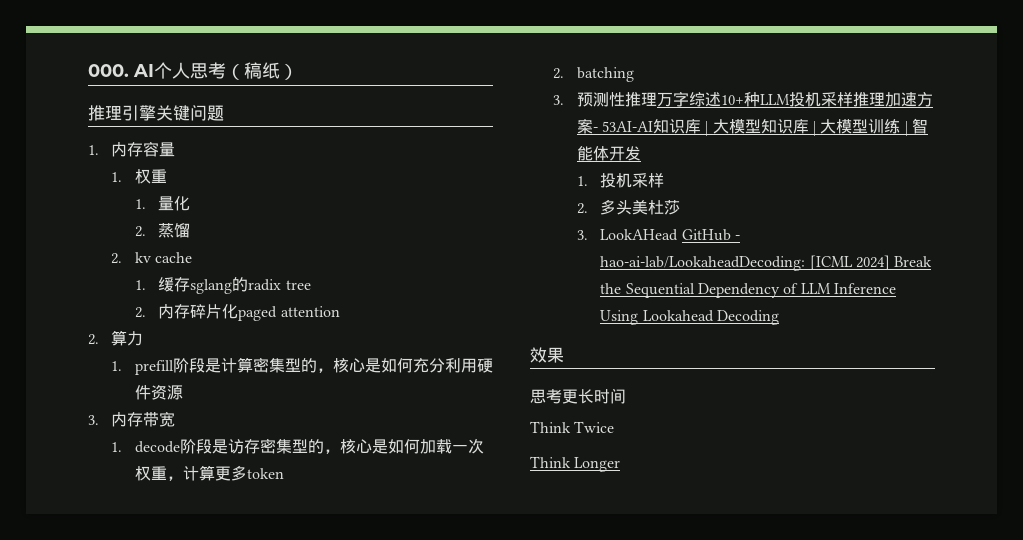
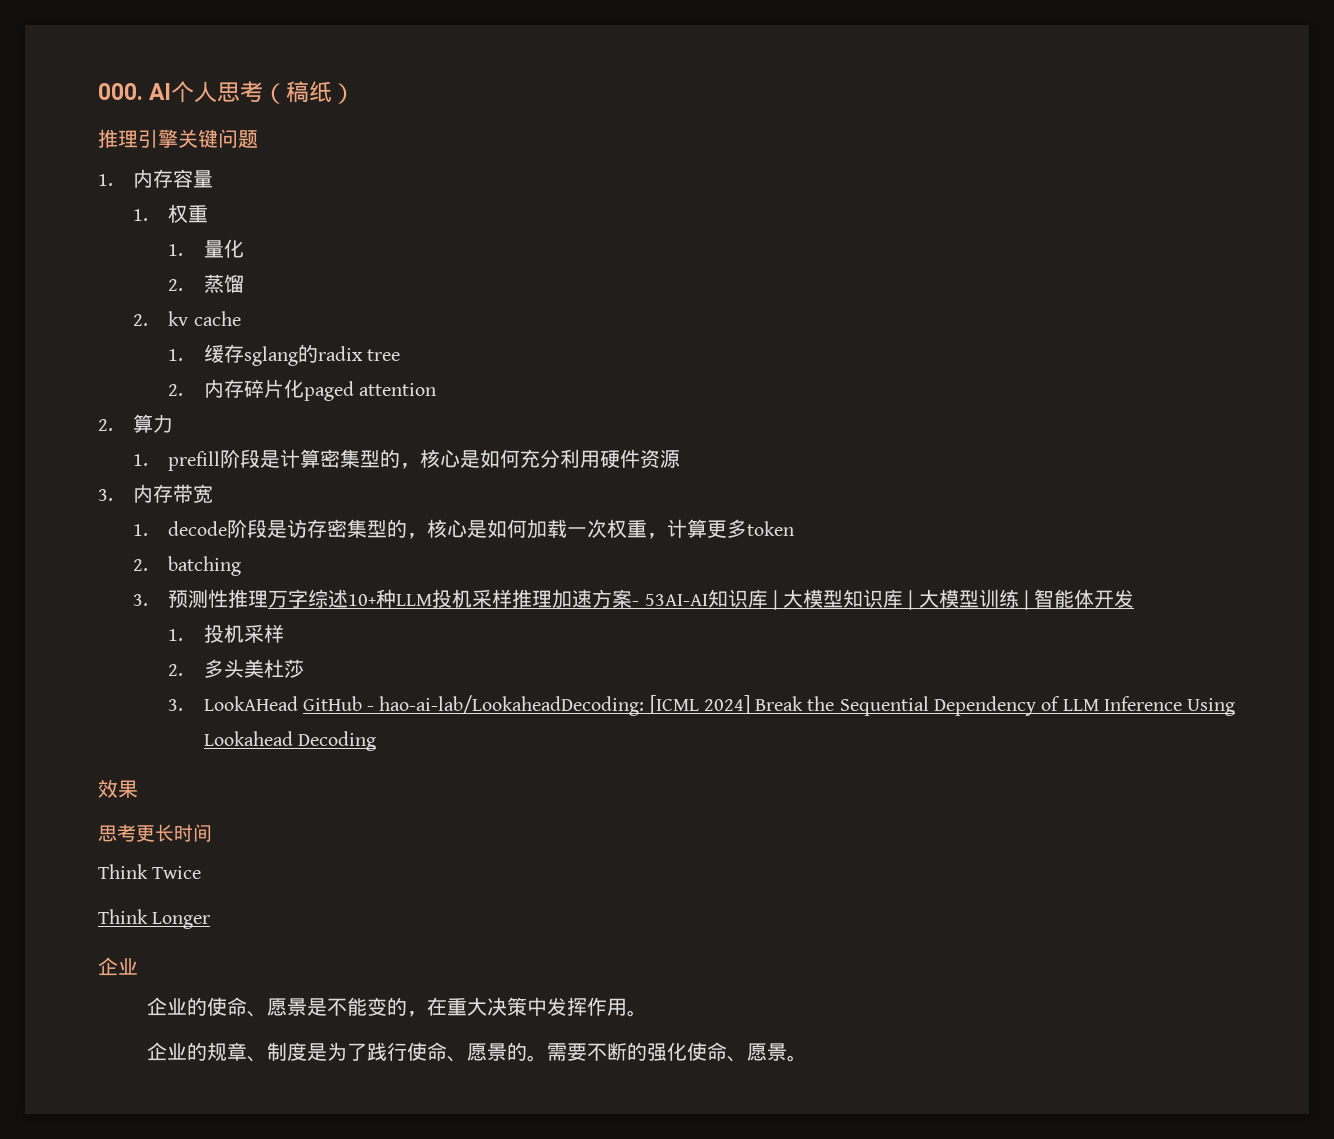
  Think Longer
+ 企业
+ 企业的使命、愿景是不能变的，在重大决策中发挥作用。
+ 企业的规章、制度是为了践行使命、愿景的。需要不断的强化使命、愿景。

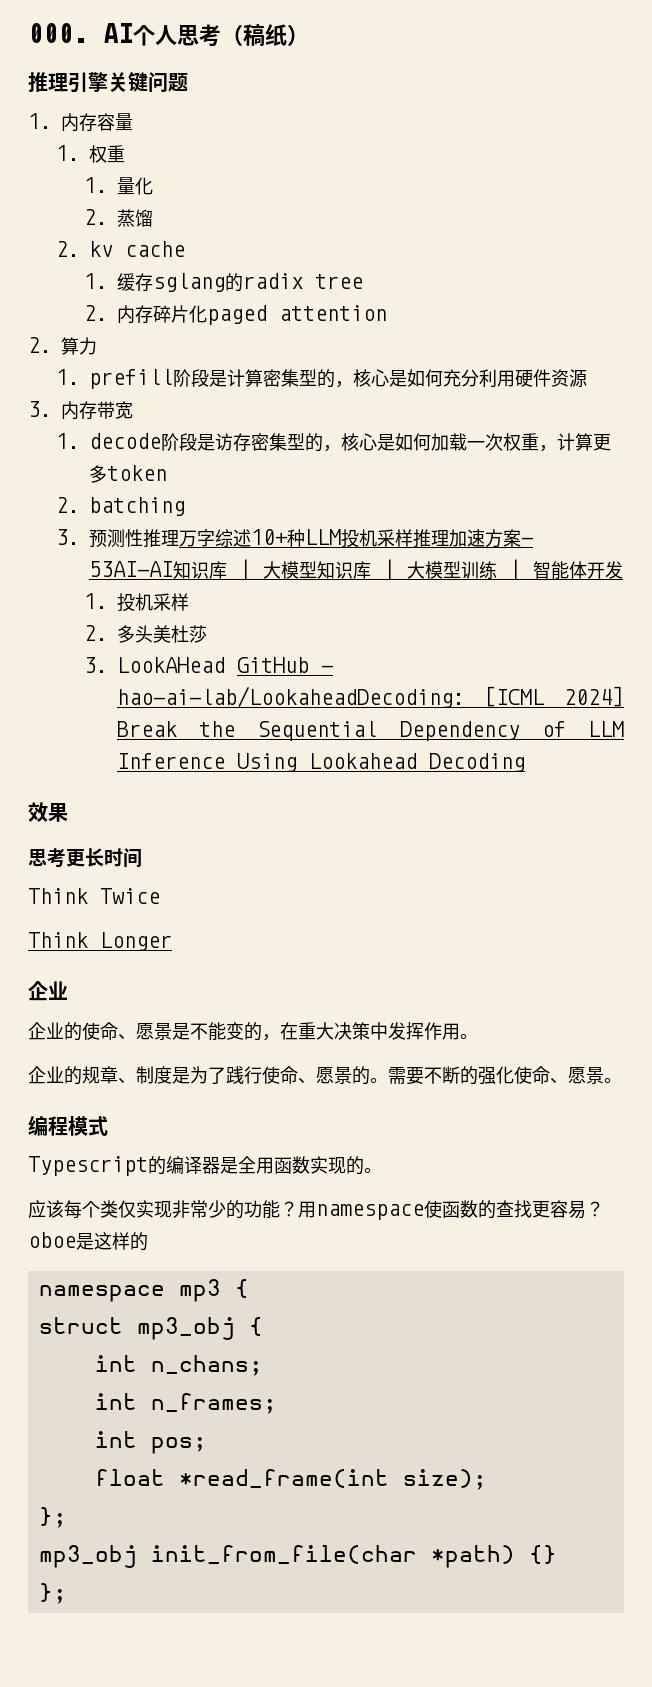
+ 编程模式
+ Typescript的编译器是全用函数实现的。
+ 应该每个类仅实现非常少的功能？用namespace使函数的查找更容易？oboe是这样的
+ namespace mp3 {
+ struct mp3_obj {
+ int n_chans;
+ int n_frames;
+ int pos;
+ float *read_frame(int size);
+ };
+ mp3_obj init_from_file(char *path) {}
+ };

